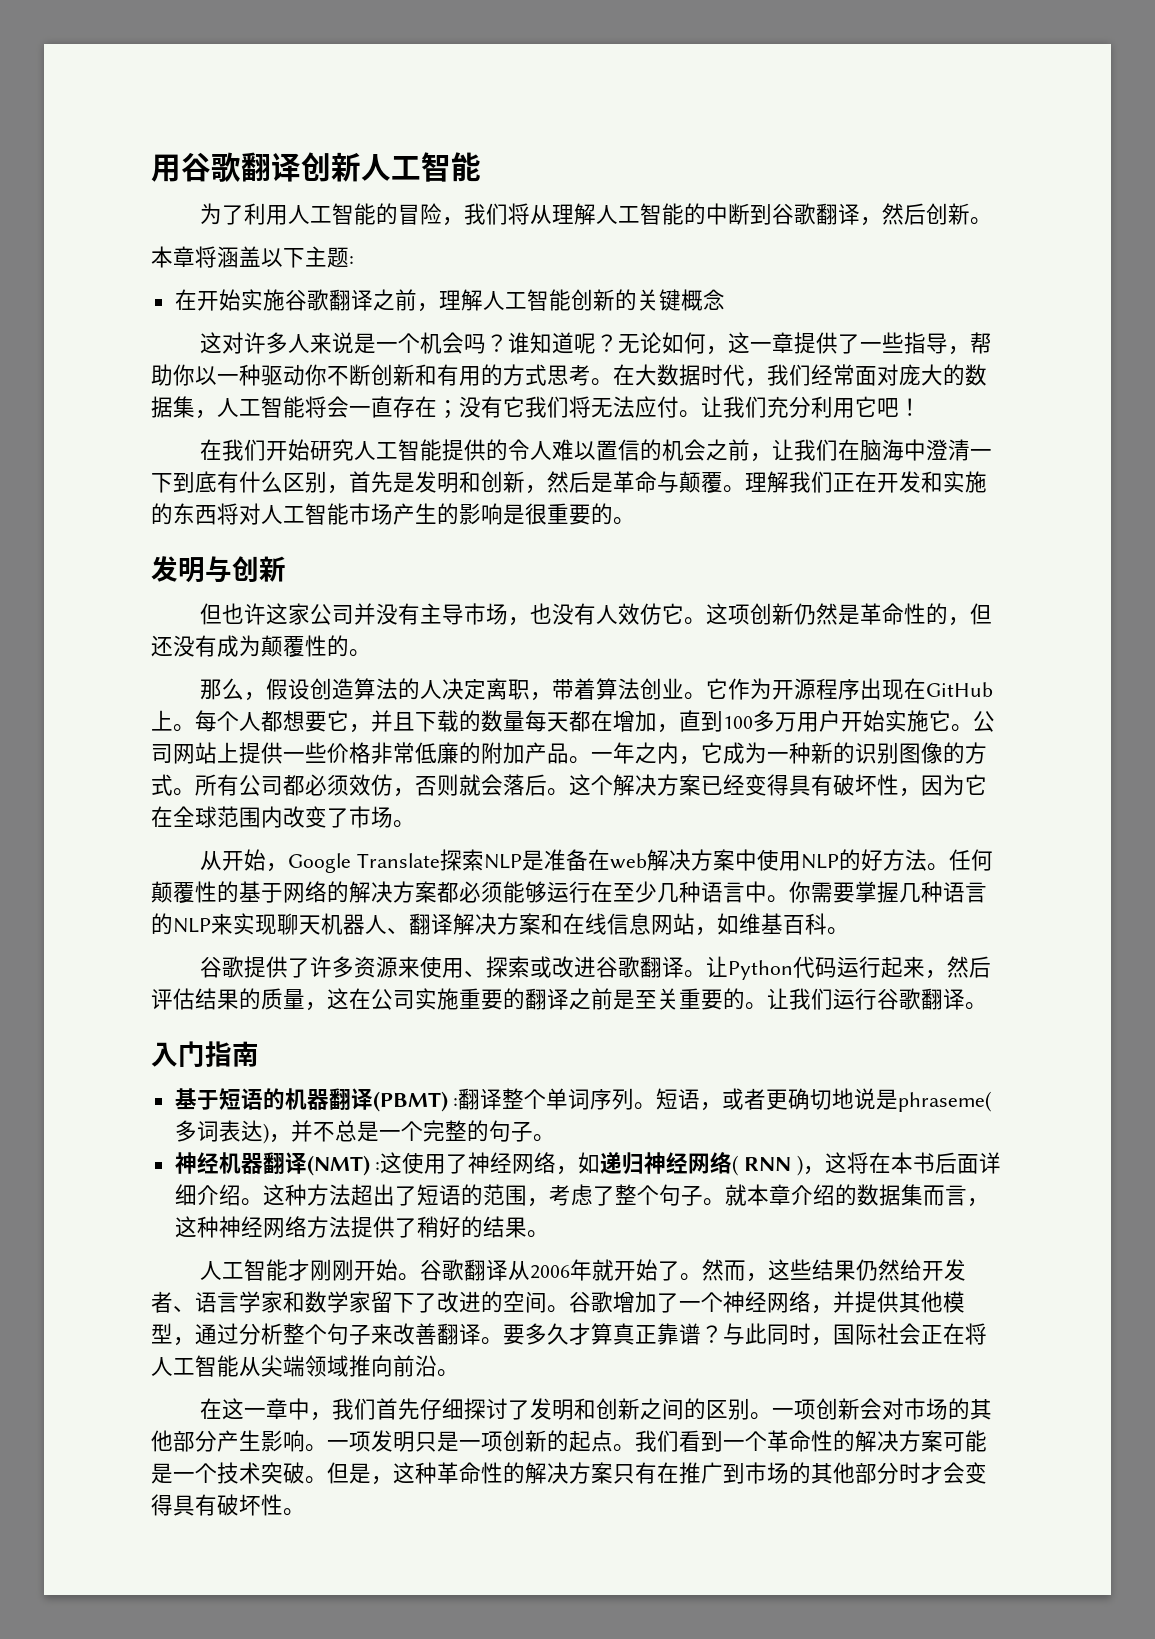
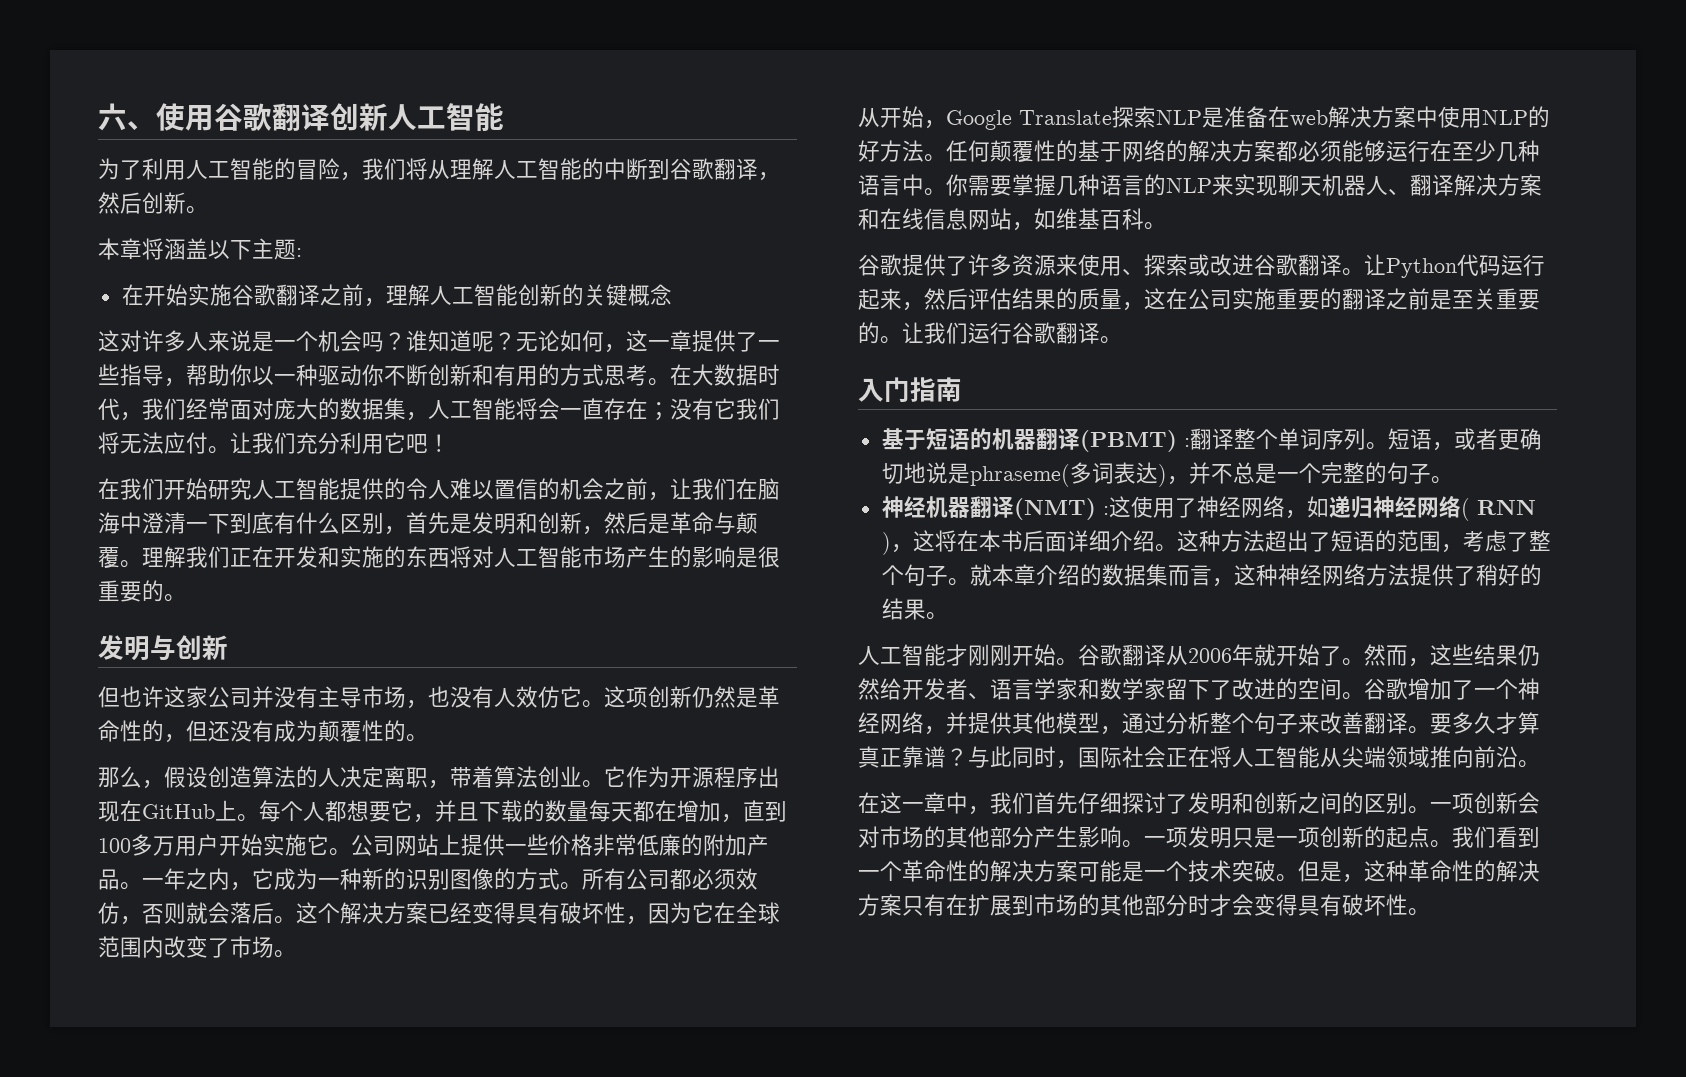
- 用谷歌翻译创新人工智能
+ 六、使用谷歌翻译创新人工智能
- 但是，这种革命性的解决方案只有在推广到市场的其他部分时才会变得具有破坏性。
+ 但是，这种革命性的解决方案只有在扩展到市场的其他部分时才会变得具有破坏性。

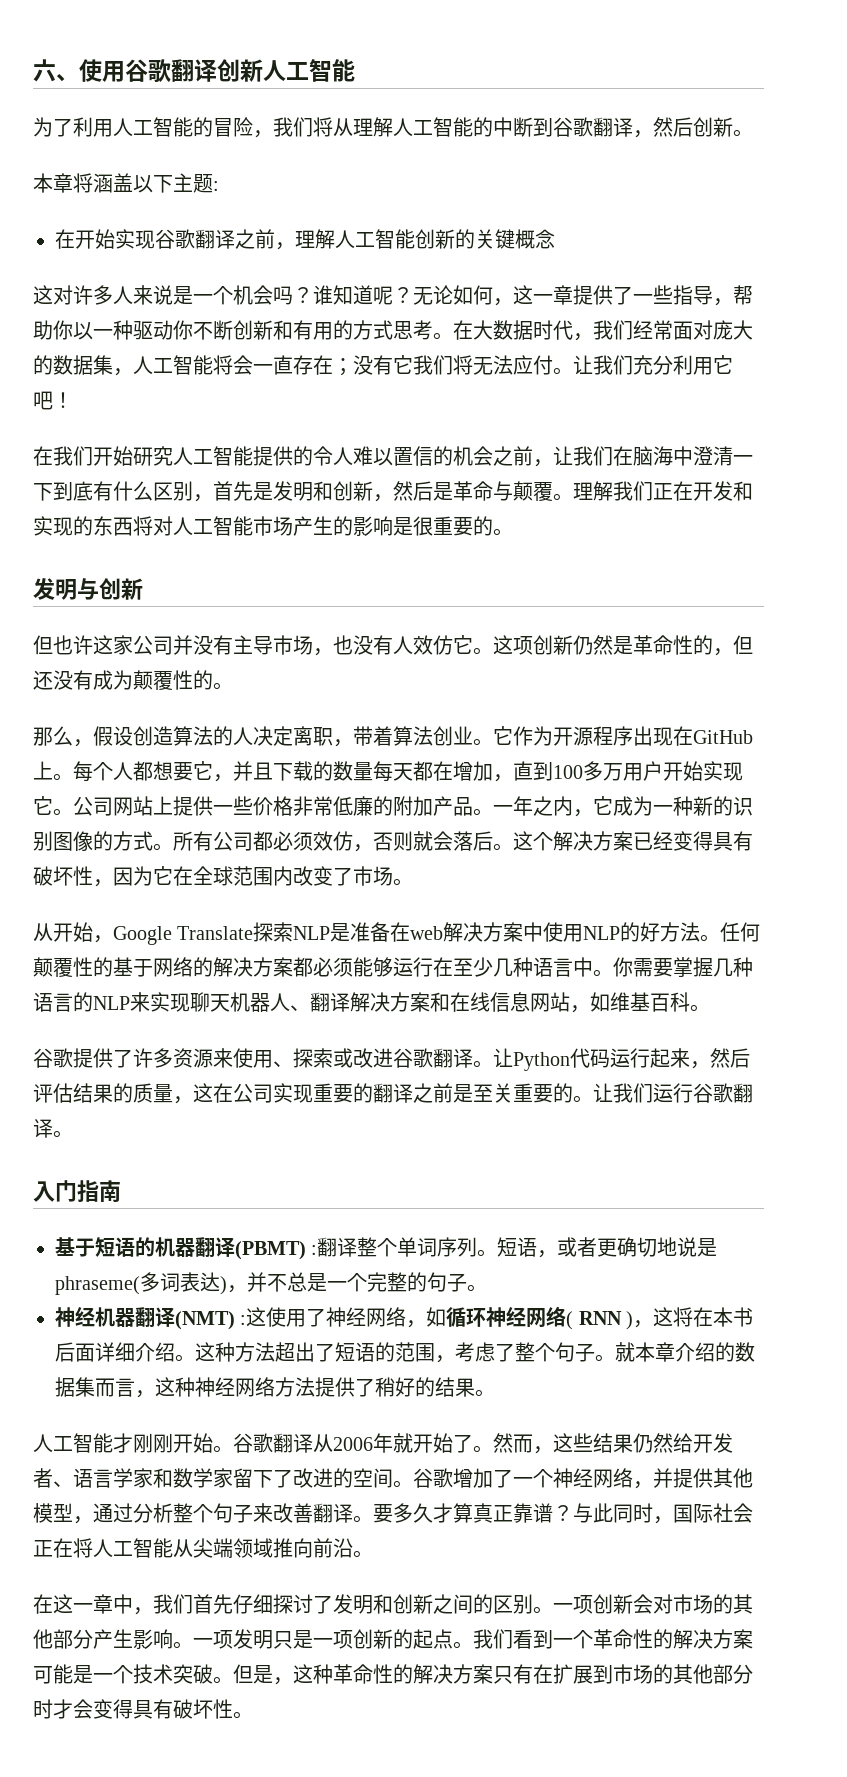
- 在开始实施谷歌翻译之前，理解人工智能创新的关键概念
+ 在开始实现谷歌翻译之前，理解人工智能创新的关键概念
- 理解我们正在开发和实施的东西将对人工智能市场产生的影响是很重要的。
+ 理解我们正在开发和实现的东西将对人工智能市场产生的影响是很重要的。
- 每个人都想要它，并且下载的数量每天都在增加，直到100多万用户开始实施它。
+ 每个人都想要它，并且下载的数量每天都在增加，直到100多万用户开始实现它。
- 让Python代码运行起来，然后评估结果的质量，这在公司实施重要的翻译之前是至关重要的。
+ 让Python代码运行起来，然后评估结果的质量，这在公司实现重要的翻译之前是至关重要的。
- 神经机器翻译(NMT) :这使用了神经网络，如递归神经网络( RNN )，这将在本书后面详细介绍。
+ 神经机器翻译(NMT) :这使用了神经网络，如循环神经网络( RNN )，这将在本书后面详细介绍。

